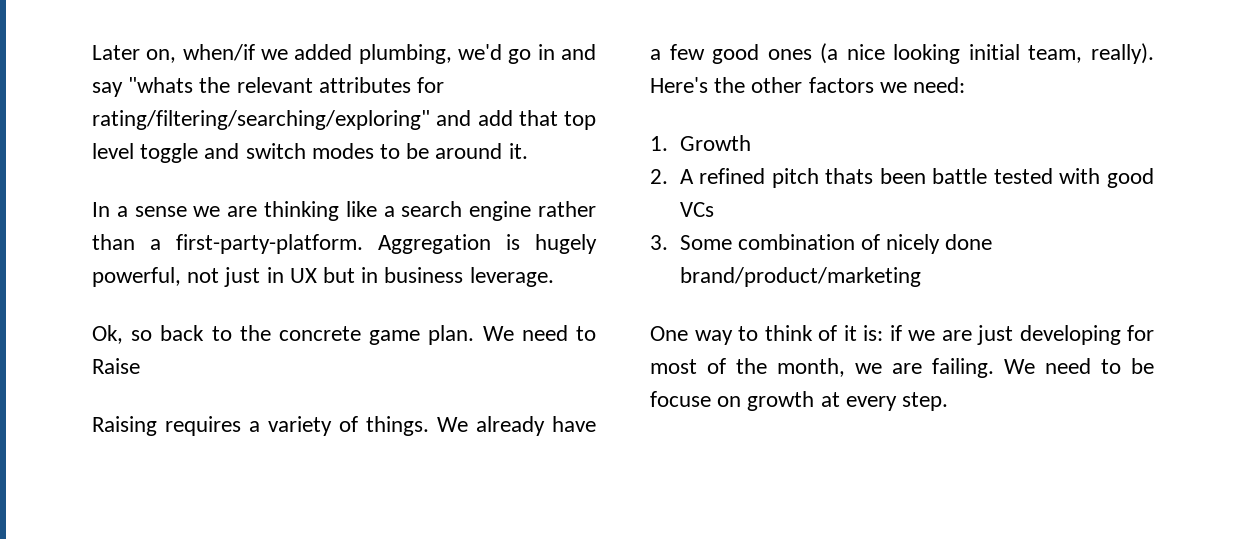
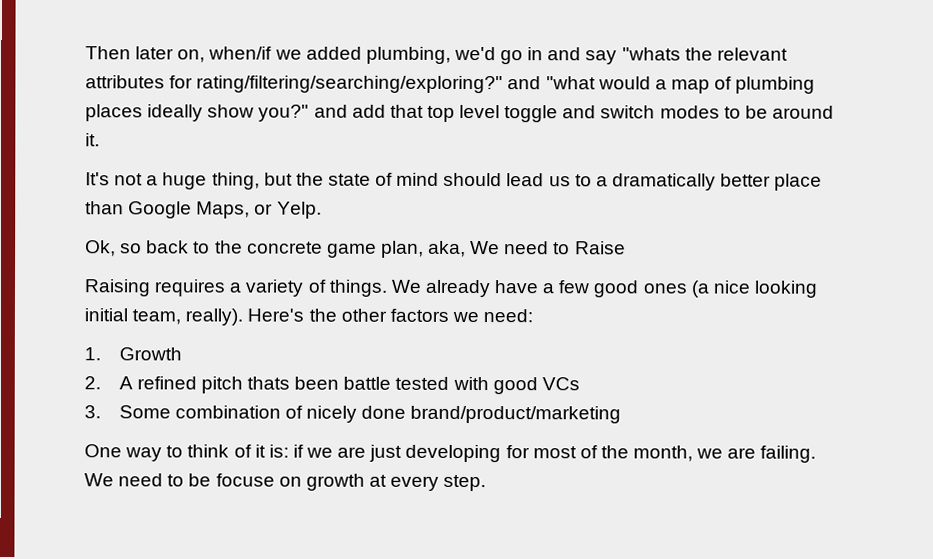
- Later on, when/if we added plumbing, we'd go in and say "whats the relevant attributes for rating/filtering/searching/exploring" and add that top level toggle and switch modes to be around it.
+ Then later on, when/if we added plumbing, we'd go in and say "whats the relevant attributes for rating/filtering/searching/exploring?" and "what would a map of plumbing places ideally show you?" and add that top level toggle and switch modes to be around it.
- In a sense we are thinking like a search engine rather than a first-party-platform. Aggregation is hugely powerful, not just in UX but in business leverage.
+ It's not a huge thing, but the state of mind should lead us to a dramatically better place than Google Maps, or Yelp.
- Ok, so back to the concrete game plan. We need to Raise
+ Ok, so back to the concrete game plan, aka, We need to Raise

